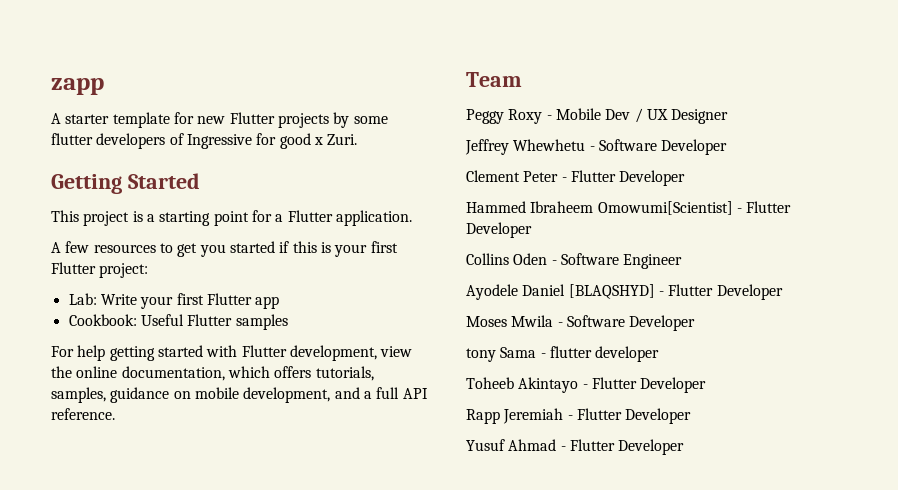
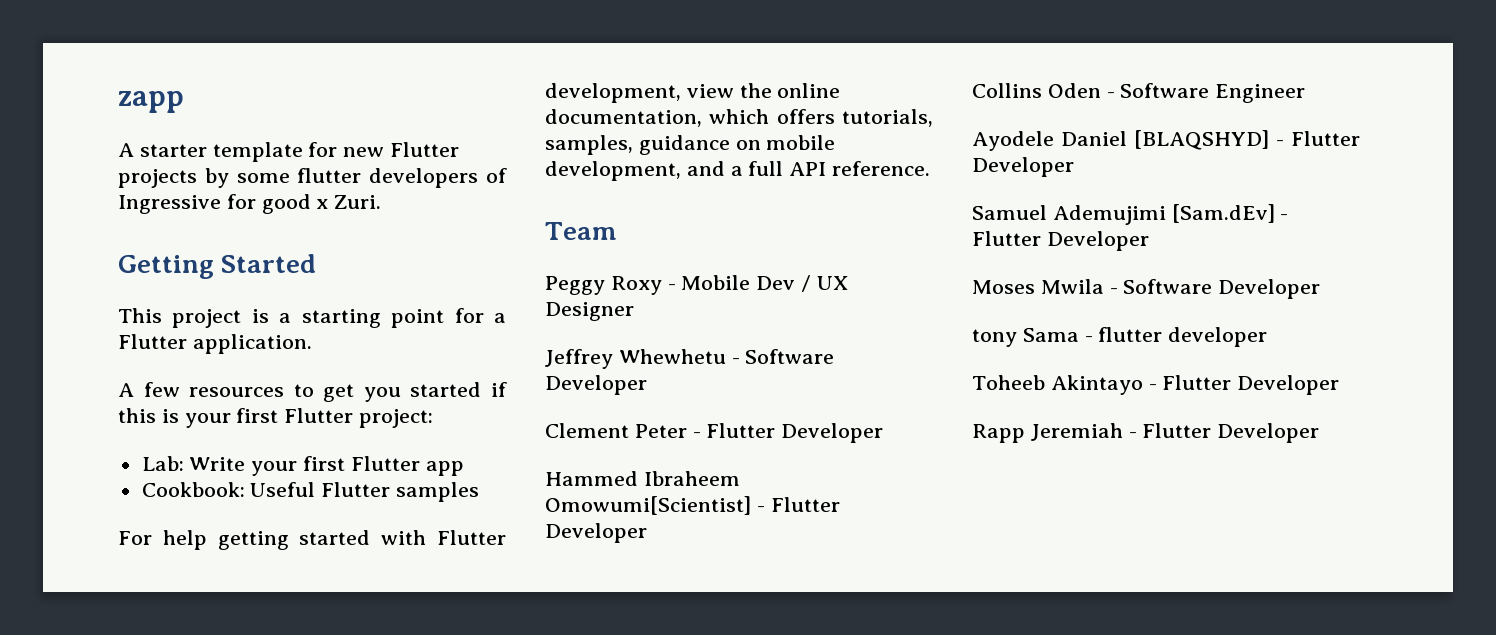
+ Samuel Ademujimi [Sam.dEv] - Flutter Developer
- Yusuf Ahmad - Flutter Developer

